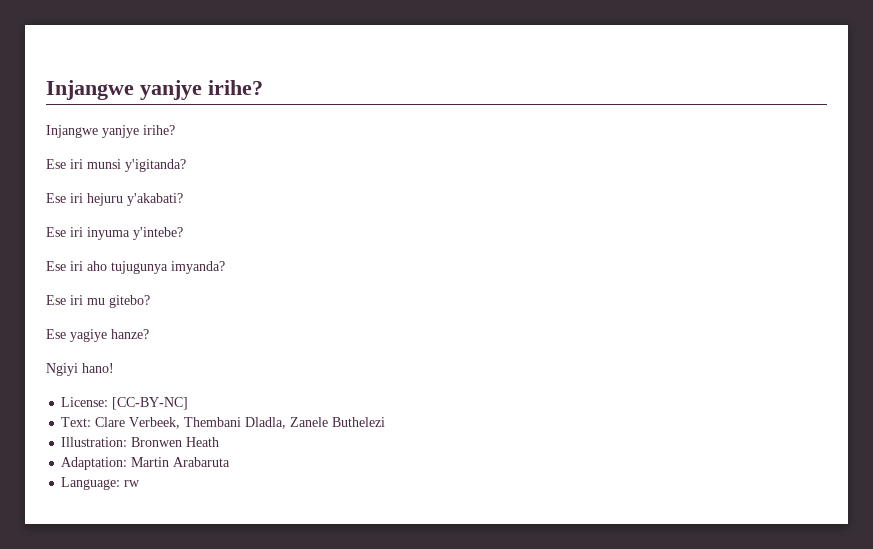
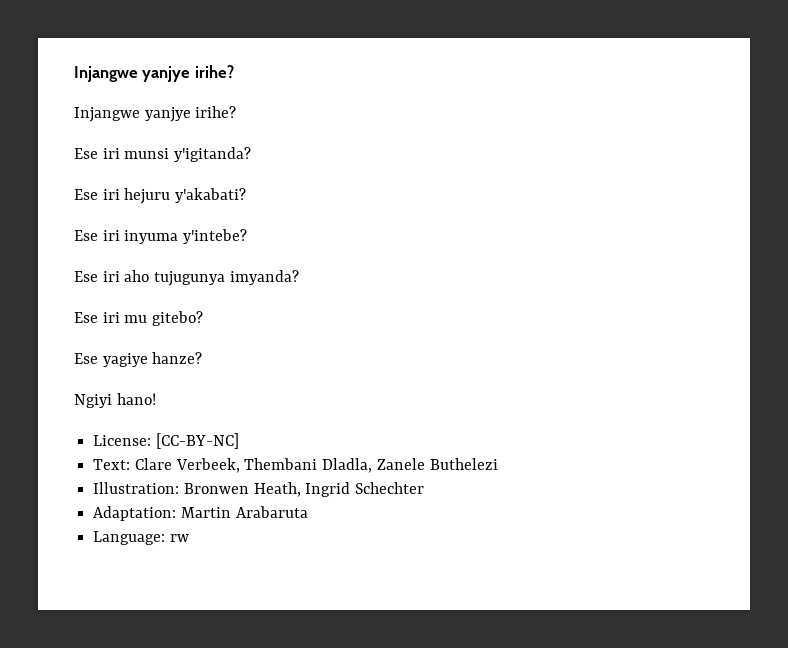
- Illustration: Bronwen Heath
+ Illustration: Bronwen Heath, Ingrid Schechter

